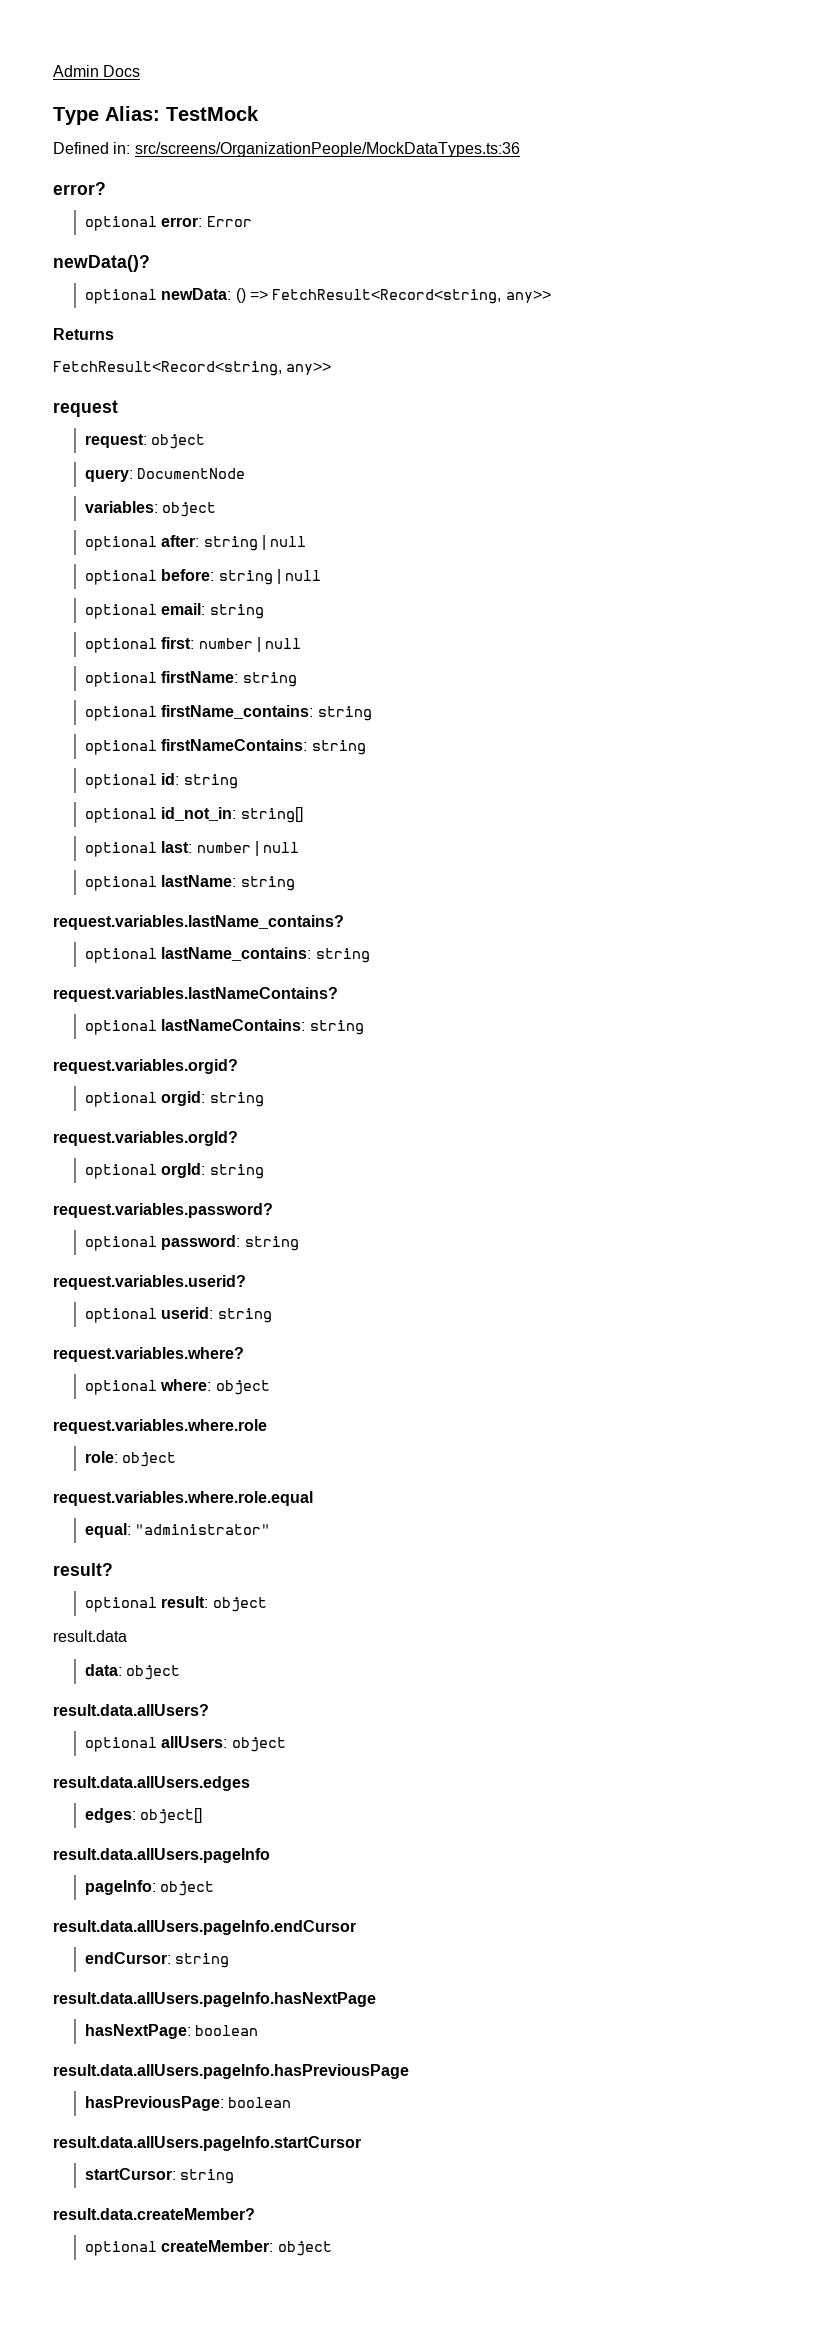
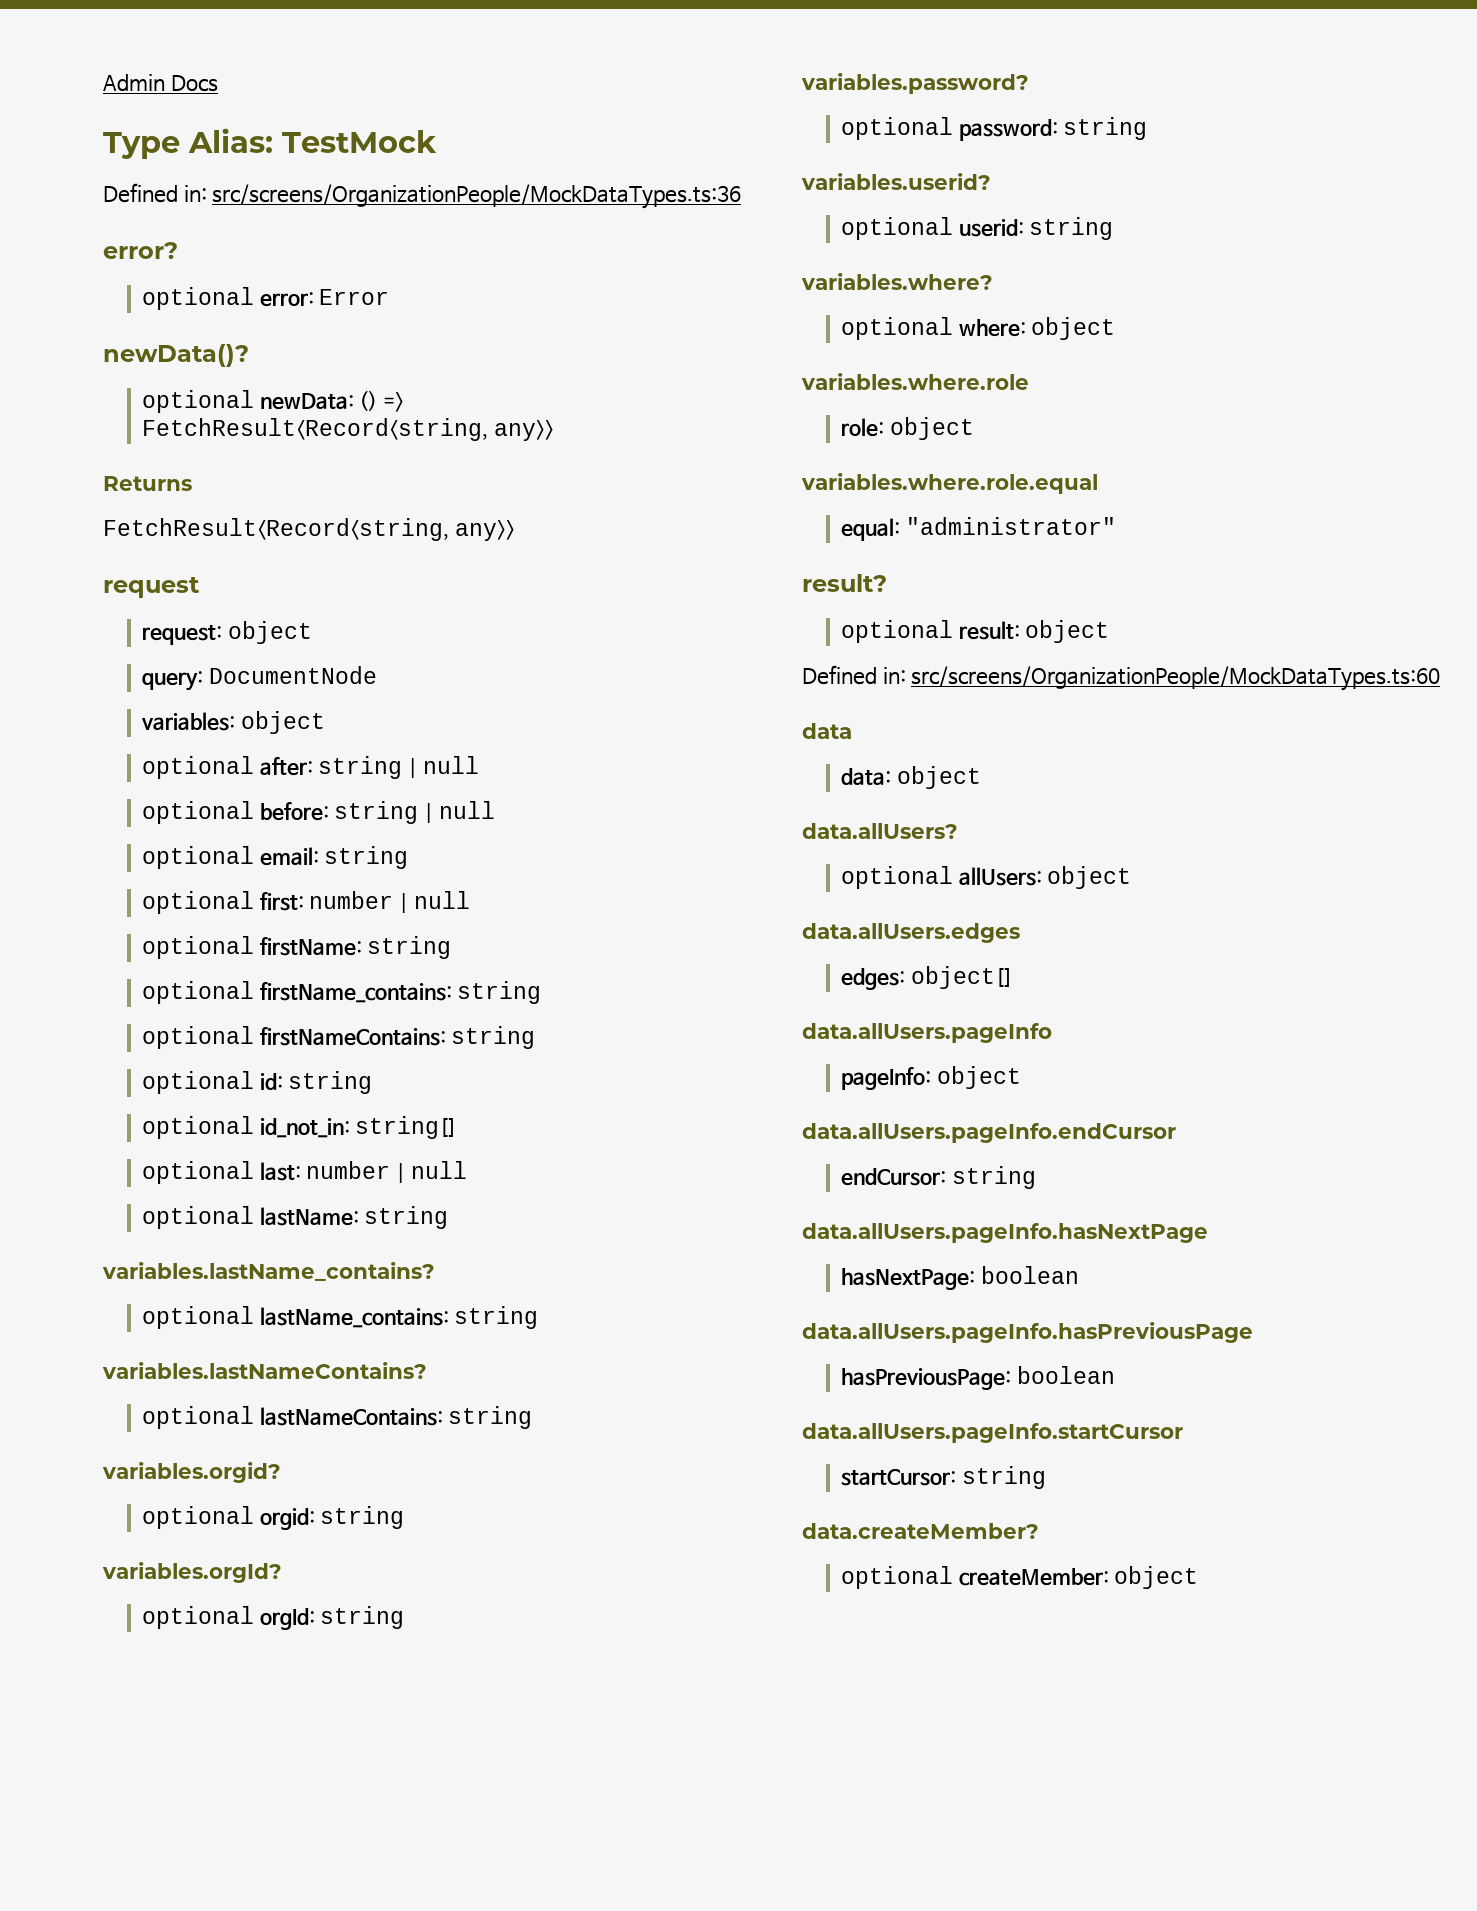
- request.variables.lastName_contains?
+ variables.lastName_contains?
- request.variables.lastNameContains?
+ variables.lastNameContains?
- request.variables.orgid?
+ variables.orgid?
- request.variables.orgId?
+ variables.orgId?
- request.variables.password?
+ variables.password?
- request.variables.userid?
+ variables.userid?
- request.variables.where?
+ variables.where?
- request.variables.where.role
+ variables.where.role
- request.variables.where.role.equal
+ variables.where.role.equal
- result.data
+ Defined in: src/screens/OrganizationPeople/MockDataTypes.ts:60
+ data
- result.data.allUsers?
+ data.allUsers?
- result.data.allUsers.edges
+ data.allUsers.edges
- result.data.allUsers.pageInfo
+ data.allUsers.pageInfo
- result.data.allUsers.pageInfo.endCursor
+ data.allUsers.pageInfo.endCursor
- result.data.allUsers.pageInfo.hasNextPage
+ data.allUsers.pageInfo.hasNextPage
- result.data.allUsers.pageInfo.hasPreviousPage
+ data.allUsers.pageInfo.hasPreviousPage
- result.data.allUsers.pageInfo.startCursor
+ data.allUsers.pageInfo.startCursor
- result.data.createMember?
+ data.createMember?

